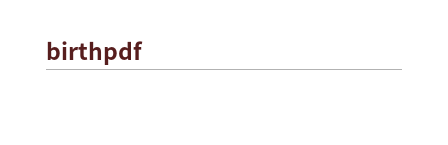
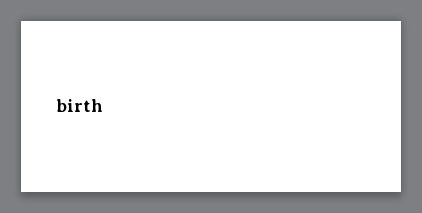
- birthpdf
+ birth

